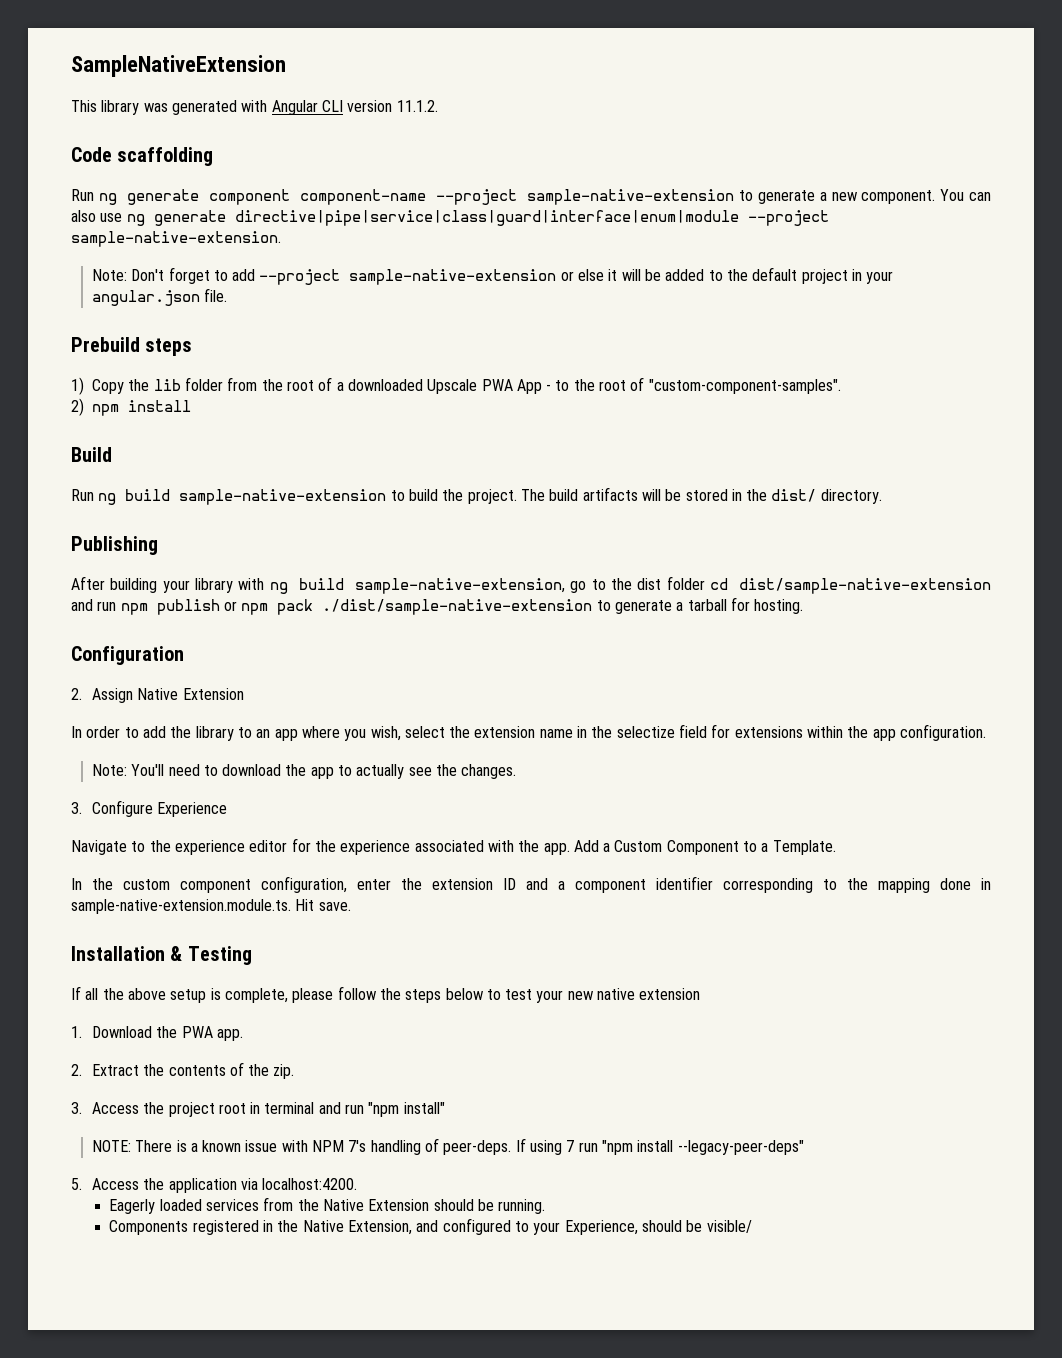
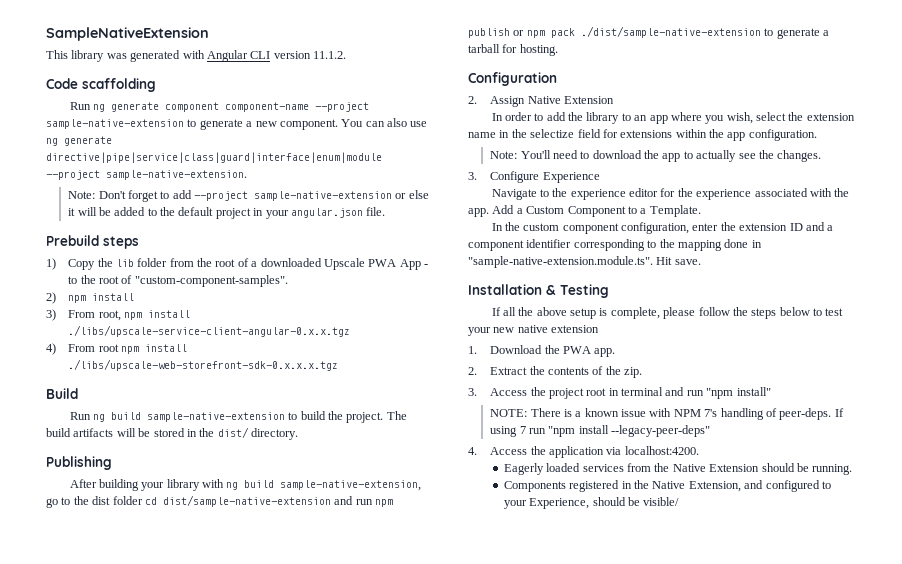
+ 3) From root, npm install ./libs/upscale-service-client-angular-0.x.x.tgz
+ 4) From root npm install ./libs/upscale-web-storefront-sdk-0.x.x.x.tgz
- In the custom component configuration, enter the extension ID and a component identifier corresponding to the mapping done in sample-native-extension.module.ts. Hit save.
+ In the custom component configuration, enter the extension ID and a component identifier corresponding to the mapping done in "sample-native-extension.module.ts". Hit save.
- 5. Access the application via localhost:4200.
+ 4. Access the application via localhost:4200.

